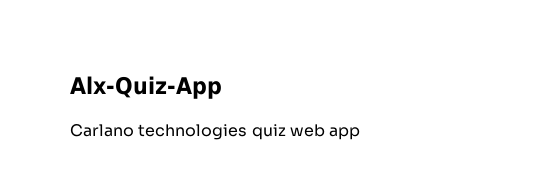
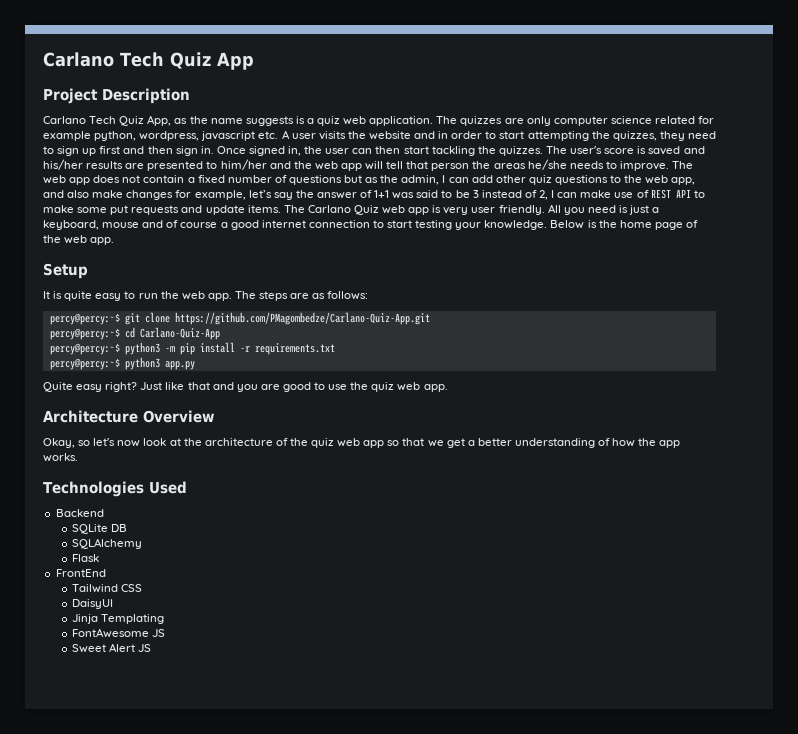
- Alx-Quiz-App
- Carlano technologies quiz web app
+ Carlano Tech Quiz App
+ Project Description
+ Carlano Tech Quiz App, as the name suggests is a quiz web application. The quizzes are only computer science related for example python, wordpress, javascript etc. A user visits the website and in order to start attempting the quizzes, they need to sign up first and then sign in. Once signed in, the user can then start tackling the quizzes. The user's score is saved and his/her results are presented to him/her and the web app will tell that person the areas he/she needs to improve. The web app does not contain a fixed number of questions but as the admin, I can add other quiz questions to the web app, and also make changes for example, let’s say the answer of 1+1 was said to be 3 instead of 2, I can make use of REST API to make some put requests and update items. The Carlano Quiz web app is very user friendly. All you need is just a keyboard, mouse and of course a good internet connection to start testing your knowledge. Below is the home page of the web app.
+ Setup
+ It is quite easy to run the web app. The steps are as follows:
+ percy@percy:~$ git clone https://github.com/PMagombedze/Carlano-Quiz-App.git
+ percy@percy:~$ cd Carlano-Quiz-App
+ percy@percy:~$ python3 -m pip install -r requirements.txt
+ percy@percy:~$ python3 app.py
+ Quite easy right? Just like that and you are good to use the quiz web app.
+ Architecture Overview
+ Okay, so let's now look at the architecture of the quiz web app so that we get a better understanding of how the app works.
+ Technologies Used
+ Backend
+ SQLite DB
+ SQLAlchemy
+ Flask
+ FrontEnd
+ Tailwind CSS
+ DaisyUI
+ Jinja Templating
+ FontAwesome JS
+ Sweet Alert JS

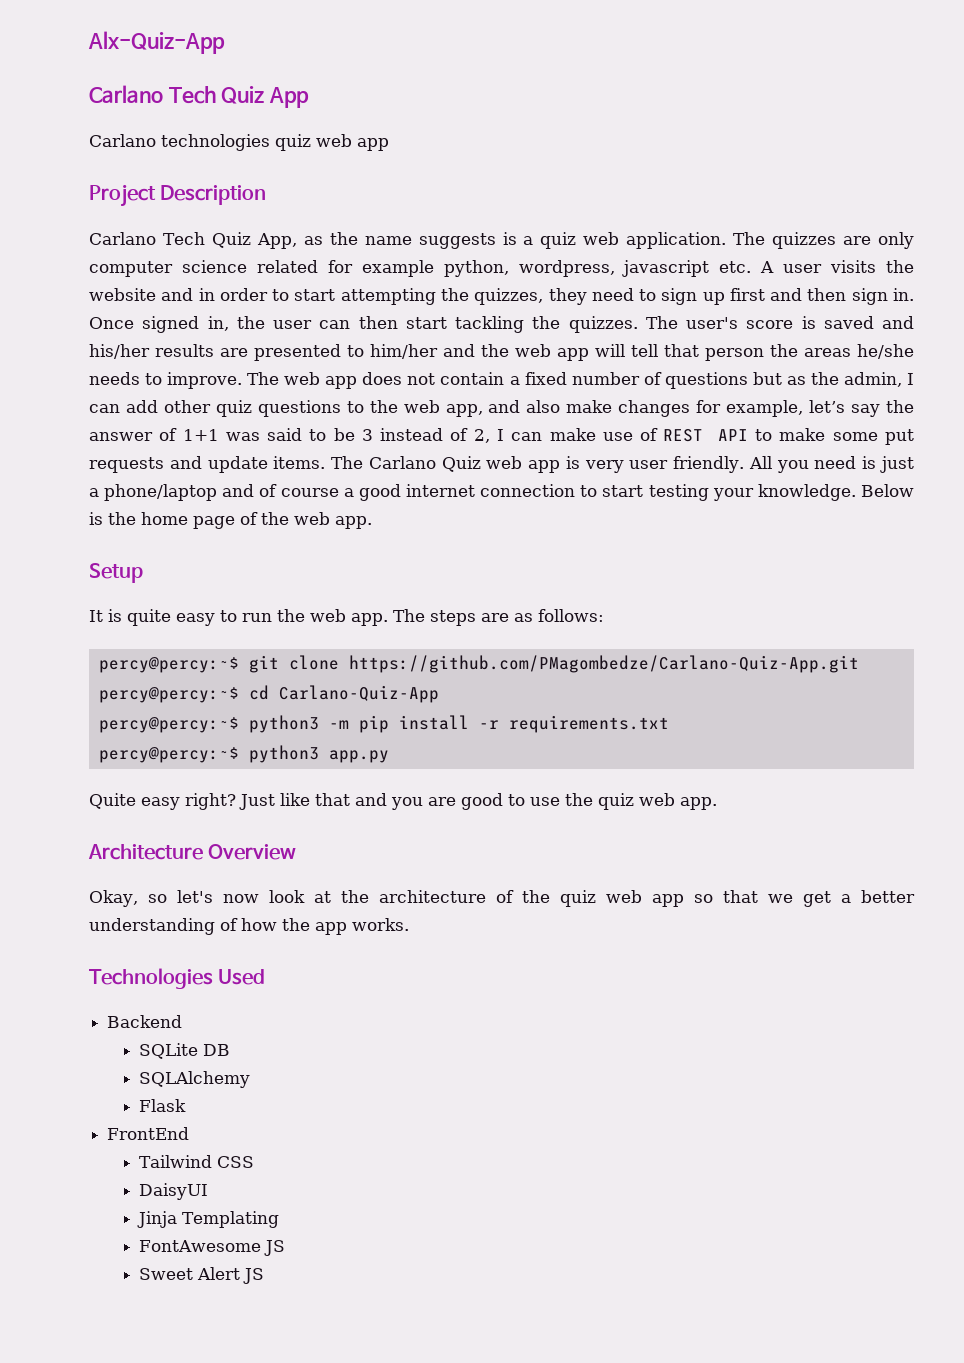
+ Alx-Quiz-App
+ Carlano technologies quiz web app
- All you need is just a keyboard, mouse and of course a good internet connection to start testing your knowledge.
+ All you need is just a phone/laptop and of course a good internet connection to start testing your knowledge.

